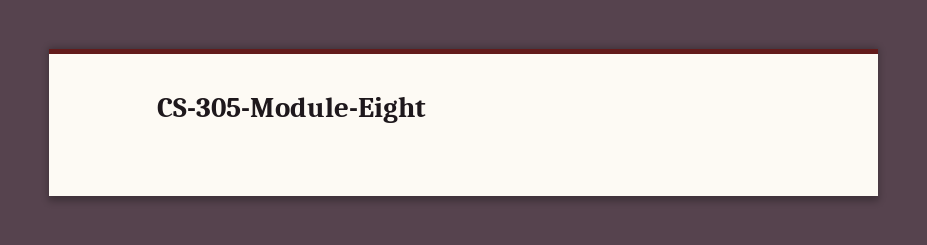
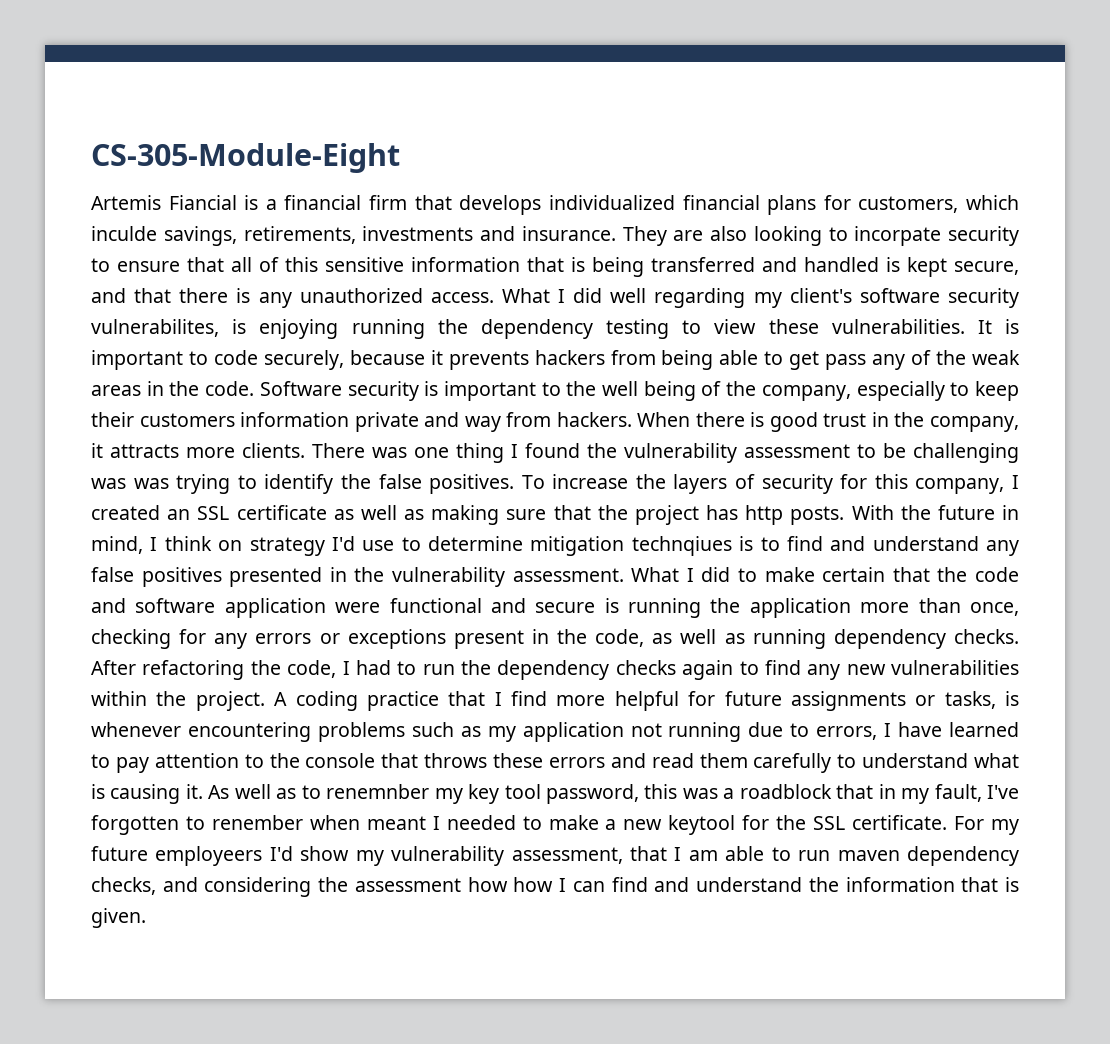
+ Artemis Fiancial is a financial firm that develops individualized financial plans for customers, which inculde savings, retirements, investments and insurance. They are also looking to incorpate security to ensure that all of this sensitive information that is being transferred and handled is kept secure, and that there is any unauthorized access. What I did well regarding my client's software security vulnerabilites, is enjoying running the dependency testing to view these vulnerabilities. It is important to code securely, because it prevents hackers from being able to get pass any of the weak areas in the code. Software security is important to the well being of the company, especially to keep their customers information private and way from hackers. When there is good trust in the company, it attracts more clients. There was one thing I found the vulnerability assessment to be challenging was was trying to identify the false positives. To increase the layers of security for this company, I created an SSL certificate as well as making sure that the project has http posts. With the future in mind, I think on strategy I'd use to determine mitigation technqiues is to find and understand any false positives presented in the vulnerability assessment. What I did to make certain that the code and software application were functional and secure is running the application more than once, checking for any errors or exceptions present in the code, as well as running dependency checks. After refactoring the code, I had to run the dependency checks again to find any new vulnerabilities within the project. A coding practice that I find more helpful for future assignments or tasks, is whenever encountering problems such as my application not running due to errors, I have learned to pay attention to the console that throws these errors and read them carefully to understand what is causing it. As well as to renemnber my key tool password, this was a roadblock that in my fault, I've forgotten to renember when meant I needed to make a new keytool for the SSL certificate. For my future employeers I'd show my vulnerability assessment, that I am able to run maven dependency checks, and considering the assessment how how I can find and understand the information that is given.

